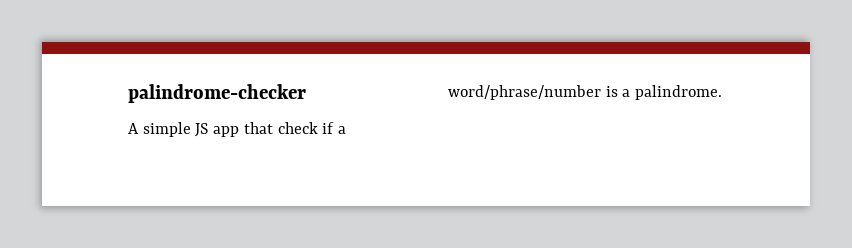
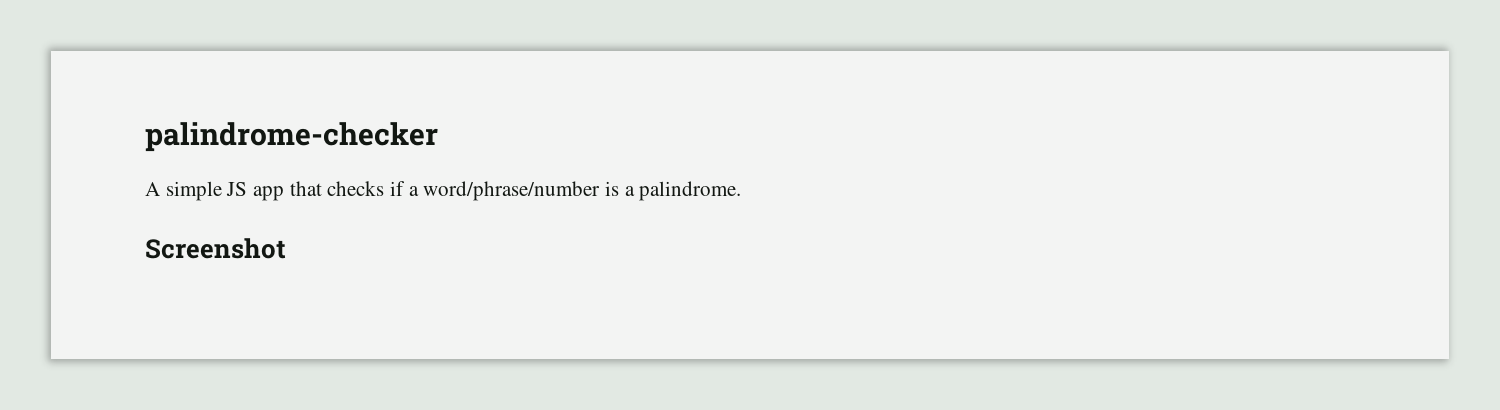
- A simple JS app that check if a word/phrase/number is a palindrome.
+ A simple JS app that checks if a word/phrase/number is a palindrome.
+ Screenshot

